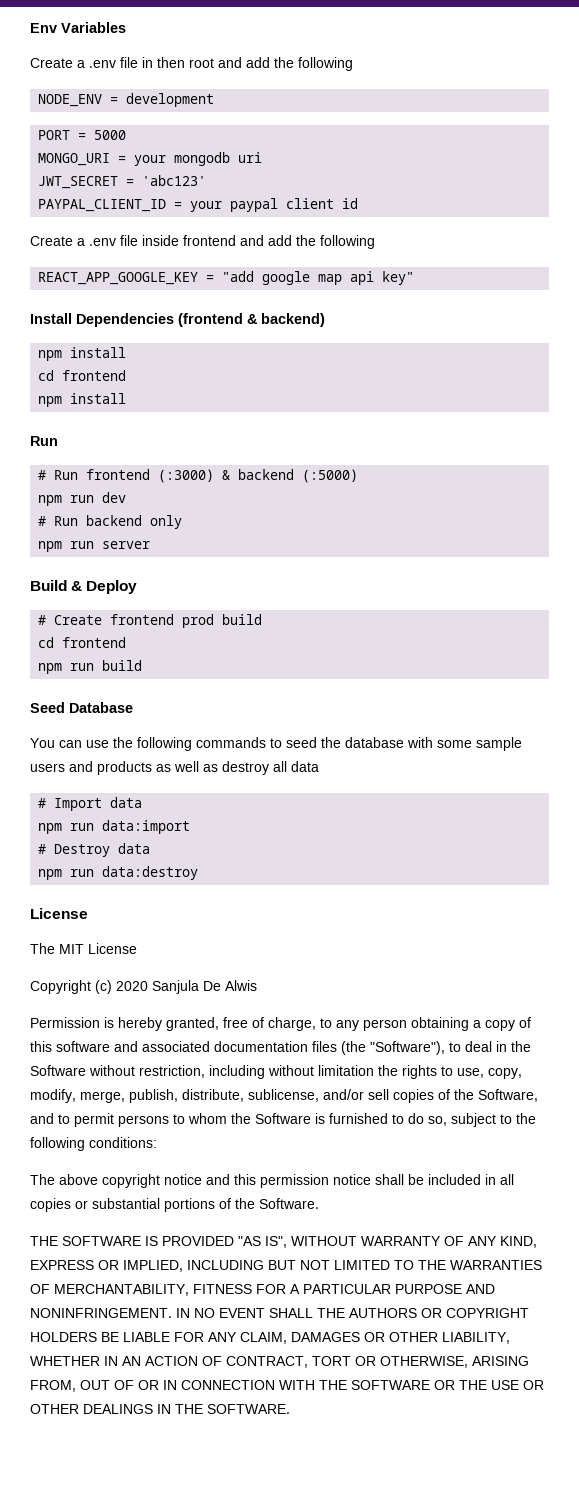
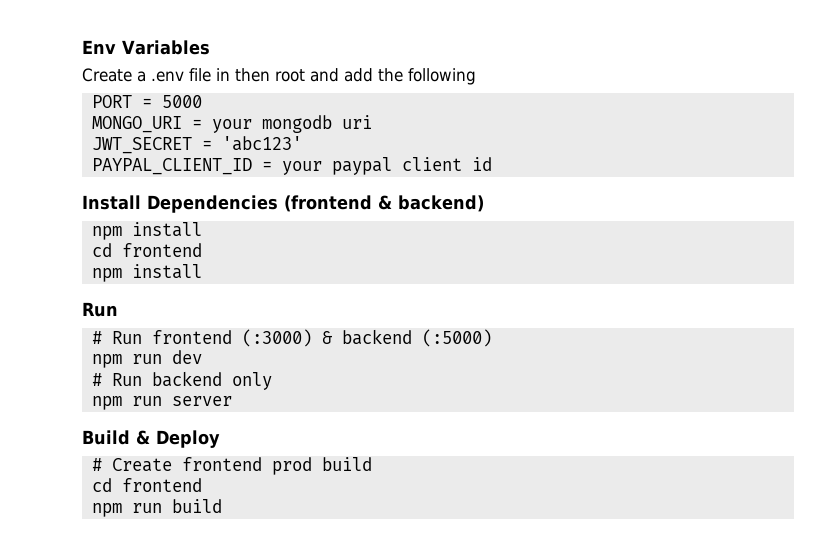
- NODE_ENV = development
- Create a .env file inside frontend and add the following
- REACT_APP_GOOGLE_KEY = "add google map api key"
- Seed Database
- You can use the following commands to seed the database with some sample users and products as well as destroy all data
- # Import data
- npm run data:import
- # Destroy data
- npm run data:destroy
- License
- The MIT License
- Copyright (c) 2020 Sanjula De Alwis
- Permission is hereby granted, free of charge, to any person obtaining a copy of this software and associated documentation files (the "Software"), to deal in the Software without restriction, including without limitation the rights to use, copy, modify, merge, publish, distribute, sublicense, and/or sell copies of the Software, and to permit persons to whom the Software is furnished to do so, subject to the following conditions:
- The above copyright notice and this permission notice shall be included in all copies or substantial portions of the Software.
- THE SOFTWARE IS PROVIDED "AS IS", WITHOUT WARRANTY OF ANY KIND, EXPRESS OR IMPLIED, INCLUDING BUT NOT LIMITED TO THE WARRANTIES OF MERCHANTABILITY, FITNESS FOR A PARTICULAR PURPOSE AND NONINFRINGEMENT. IN NO EVENT SHALL THE AUTHORS OR COPYRIGHT HOLDERS BE LIABLE FOR ANY CLAIM, DAMAGES OR OTHER LIABILITY, WHETHER IN AN ACTION OF CONTRACT, TORT OR OTHERWISE, ARISING FROM, OUT OF OR IN CONNECTION WITH THE SOFTWARE OR THE USE OR OTHER DEALINGS IN THE SOFTWARE.

